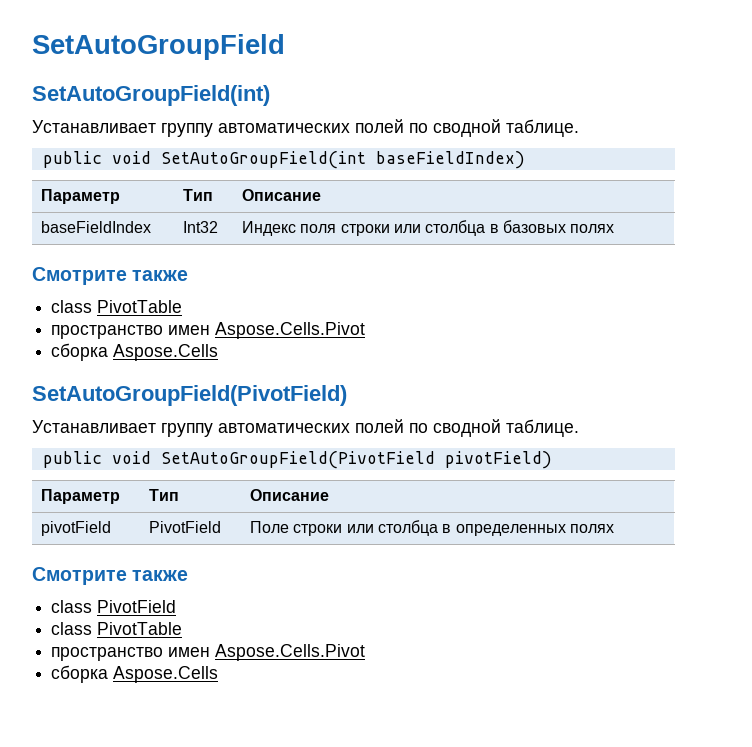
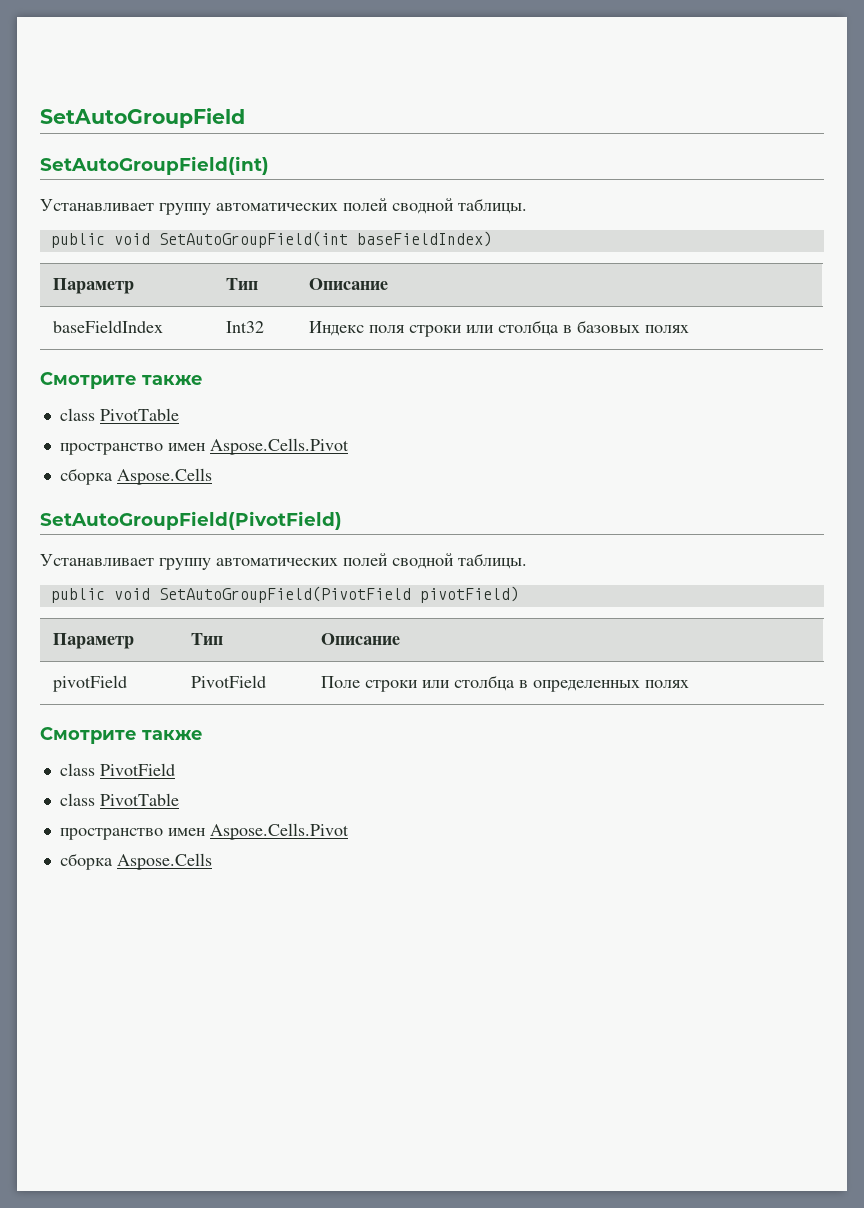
  SetAutoGroupField(int)
- Устанавливает группу автоматических полей по сводной таблице.
+ Устанавливает группу автоматических полей сводной таблицы.
  SetAutoGroupField(PivotField)
- Устанавливает группу автоматических полей по сводной таблице.
+ Устанавливает группу автоматических полей сводной таблицы.

